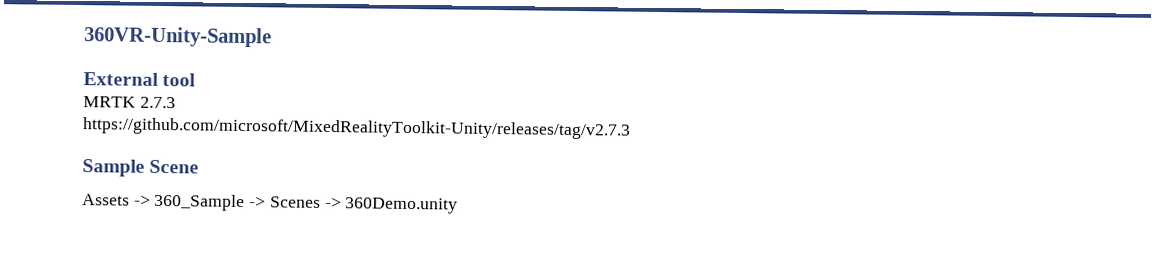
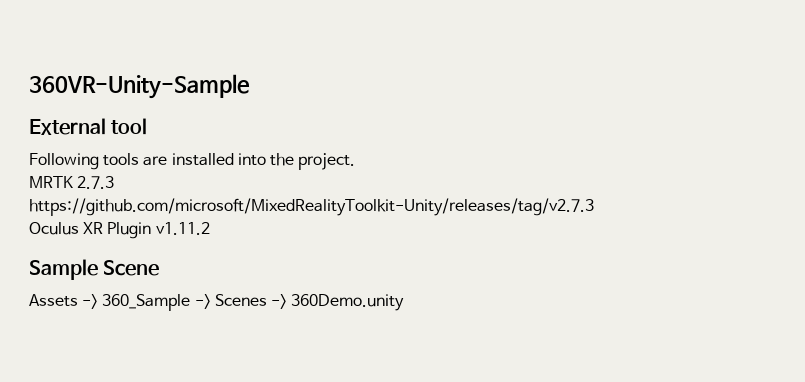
+ Following tools are installed into the project.
+ Oculus XR Plugin v1.11.2

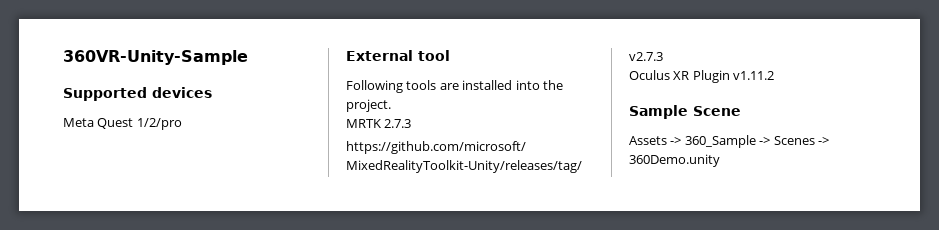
+ Supported devices
+ Meta Quest 1/2/pro

